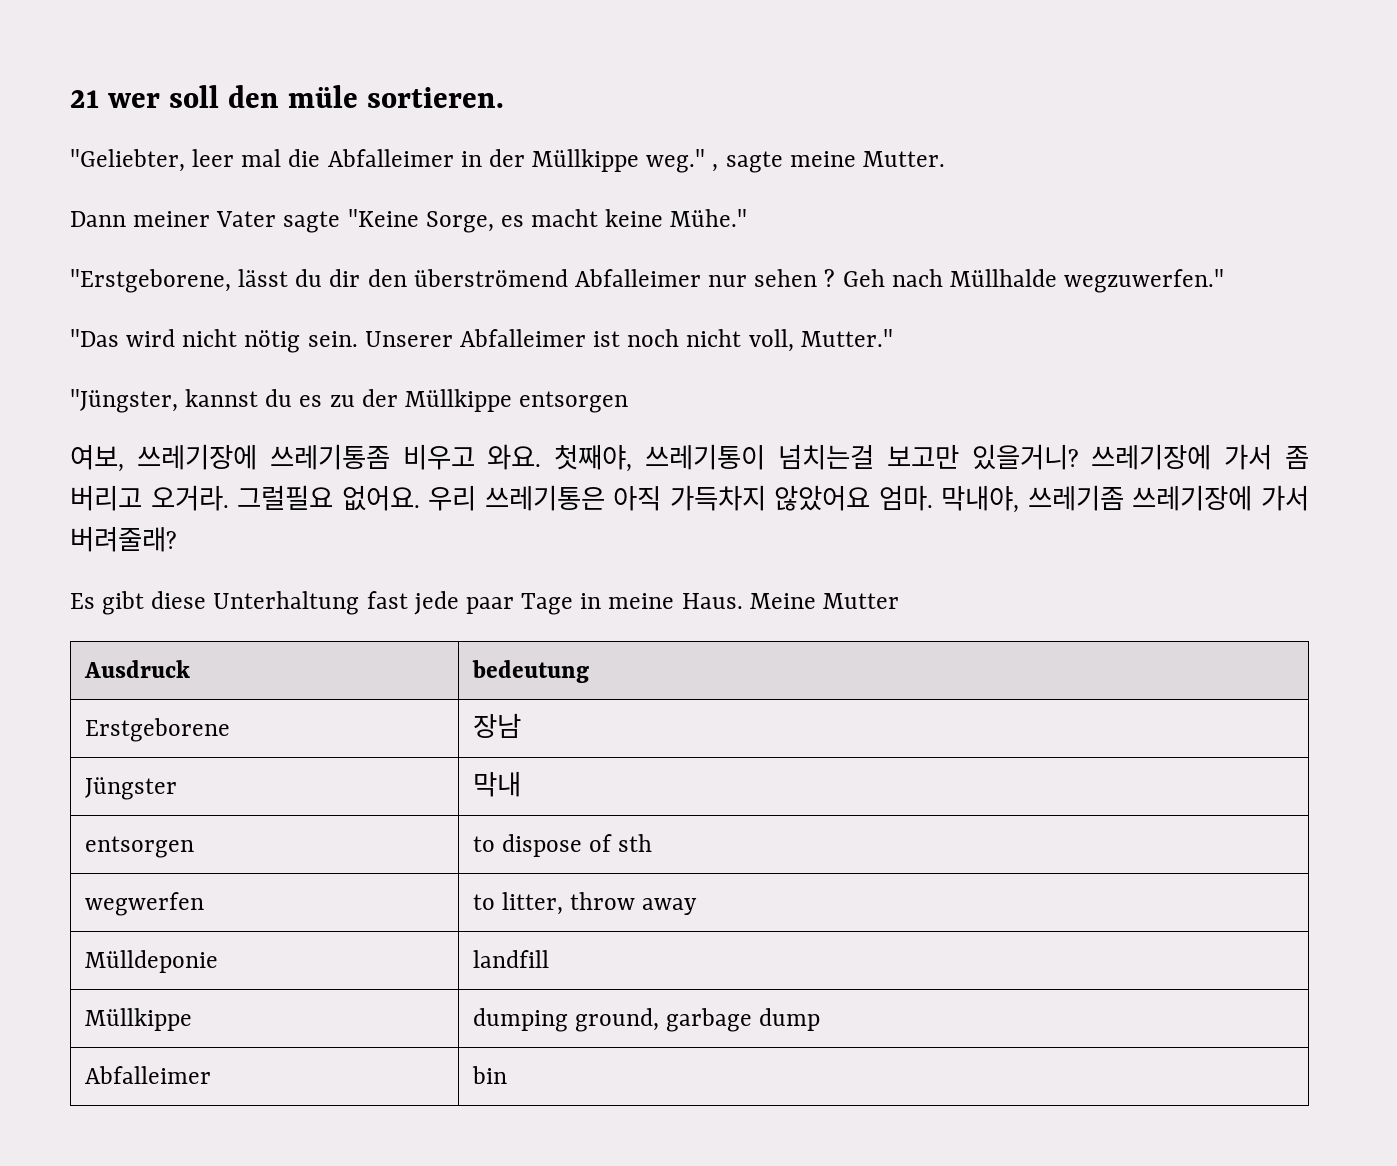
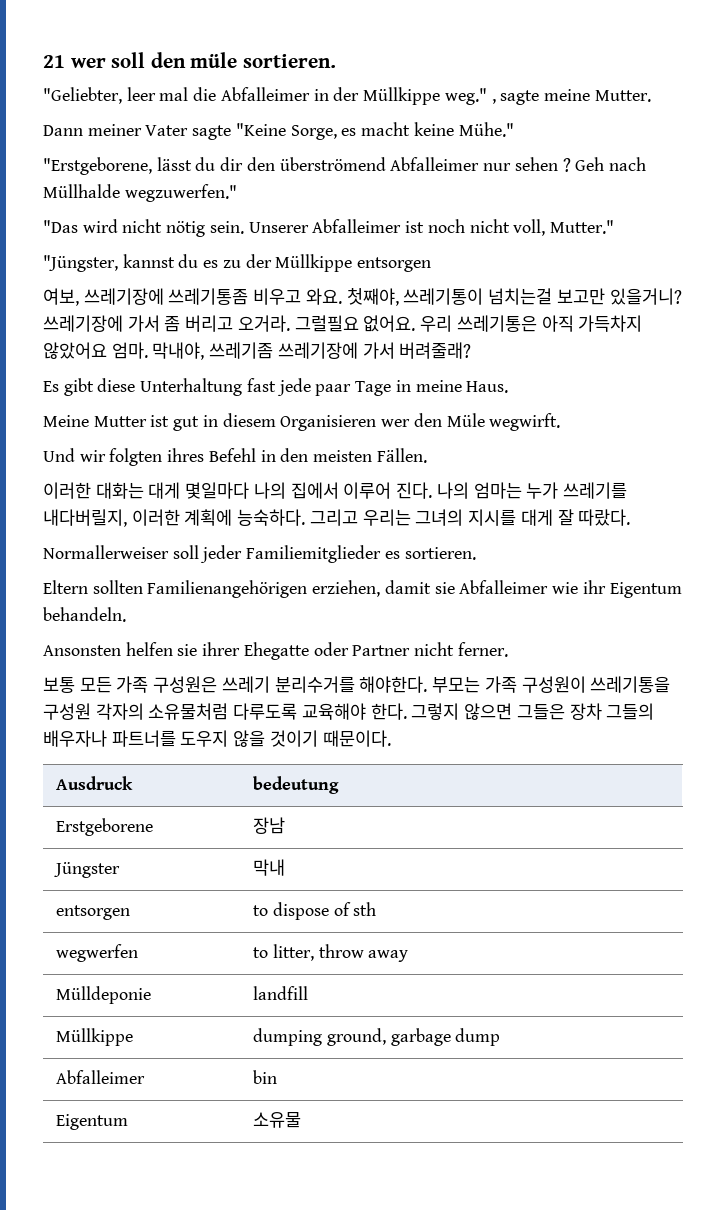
- Es gibt diese Unterhaltung fast jede paar Tage in meine Haus. Meine Mutter
+ Es gibt diese Unterhaltung fast jede paar Tage in meine Haus.
+ Meine Mutter ist gut in diesem Organisieren wer den Müle wegwirft.
+ Und wir folgten ihres Befehl in den meisten Fällen.
+ 이러한 대화는 대게 몇일마다 나의 집에서 이루어 진다. 나의 엄마는 누가 쓰레기를 내다버릴지, 이러한 계획에 능숙하다. 그리고 우리는 그녀의 지시를 대게 잘 따랐다.
+ Normallerweiser soll jeder Familiemitglieder es sortieren.
+ Eltern sollten Familienangehörigen erziehen, damit sie Abfalleimer wie ihr Eigentum behandeln.
+ Ansonsten helfen sie ihrer Ehegatte oder Partner nicht ferner.
+ 보통 모든 가족 구성원은 쓰레기 분리수거를 해야한다. 부모는 가족 구성원이 쓰레기통을 구성원 각자의 소유물처럼 다루도록 교육해야 한다. 그렇지 않으면 그들은 장차 그들의 배우자나 파트너를 도우지 않을 것이기 때문이다.
+ Eigentum | 소유물

